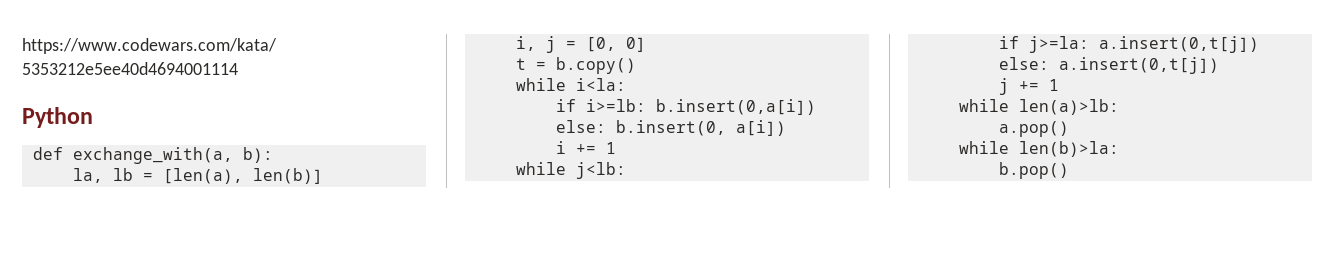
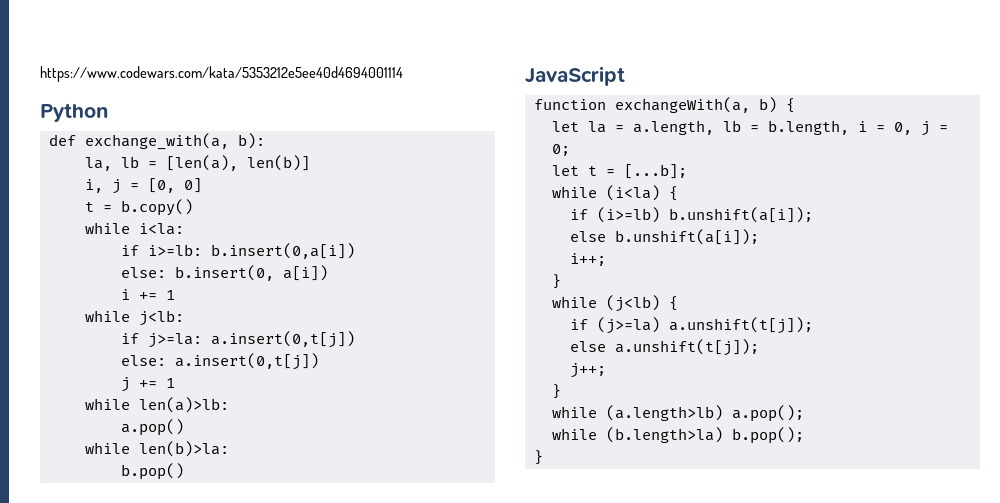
+ JavaScript
+ function exchangeWith(a, b) {
+ let la = a.length, lb = b.length, i = 0, j = 0;
+ let t = [...b];
+ while (i<la) {
+ if (i>=lb) b.unshift(a[i]);
+ else b.unshift(a[i]);
+ i++;
+ }
+ while (j<lb) {
+ if (j>=la) a.unshift(t[j]);
+ else a.unshift(t[j]);
+ j++;
+ }
+ while (a.length>lb) a.pop();
+ while (b.length>la) b.pop();
+ }

